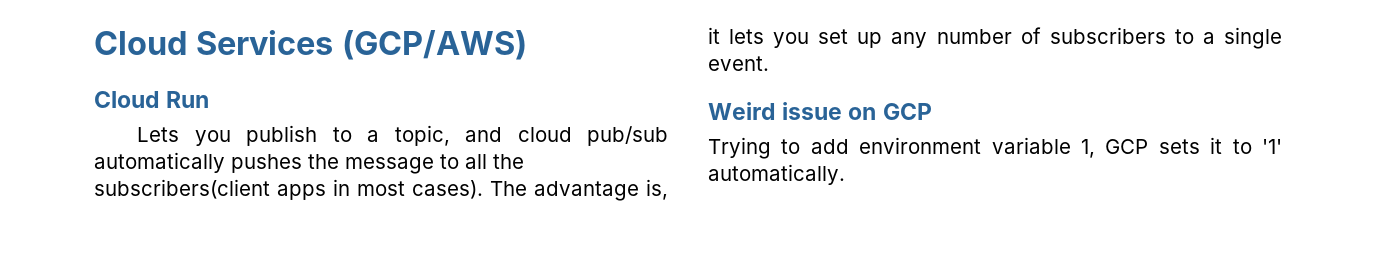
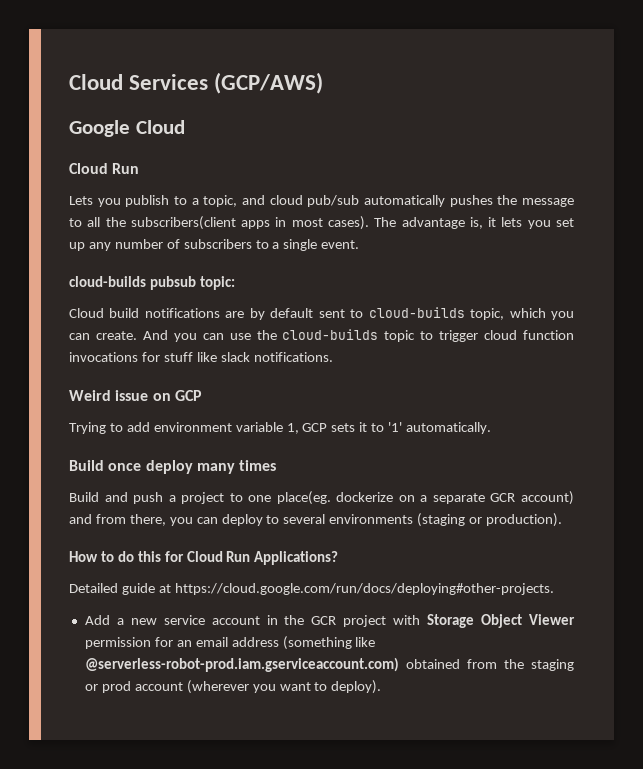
+ Google Cloud
+ cloud-builds pubsub topic:
+ Cloud build notifications are by default sent to cloud-builds topic, which you can create. And you can use the cloud-builds topic to trigger cloud function invocations for stuff like slack notifications.
+ Build once deploy many times
+ Build and push a project to one place(eg. dockerize on a separate GCR account) and from there, you can deploy to several environments (staging or production).
+ How to do this for Cloud Run Applications?
+ Detailed guide at https://cloud.google.com/run/docs/deploying#other-projects.
+ Add a new service account in the GCR project with Storage Object Viewer permission for an email address (something like @serverless-robot-prod.iam.gserviceaccount.com) obtained from the staging or prod account (wherever you want to deploy).

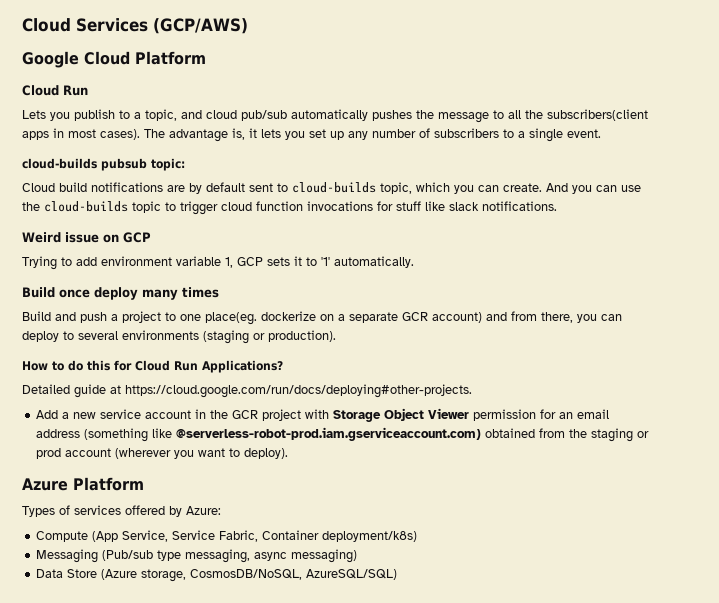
- Google Cloud
+ Google Cloud Platform
+ Azure Platform
+ Types of services offered by Azure:
+ Compute (App Service, Service Fabric, Container deployment/k8s)
+ Messaging (Pub/sub type messaging, async messaging)
+ Data Store (Azure storage, CosmosDB/NoSQL, AzureSQL/SQL)

